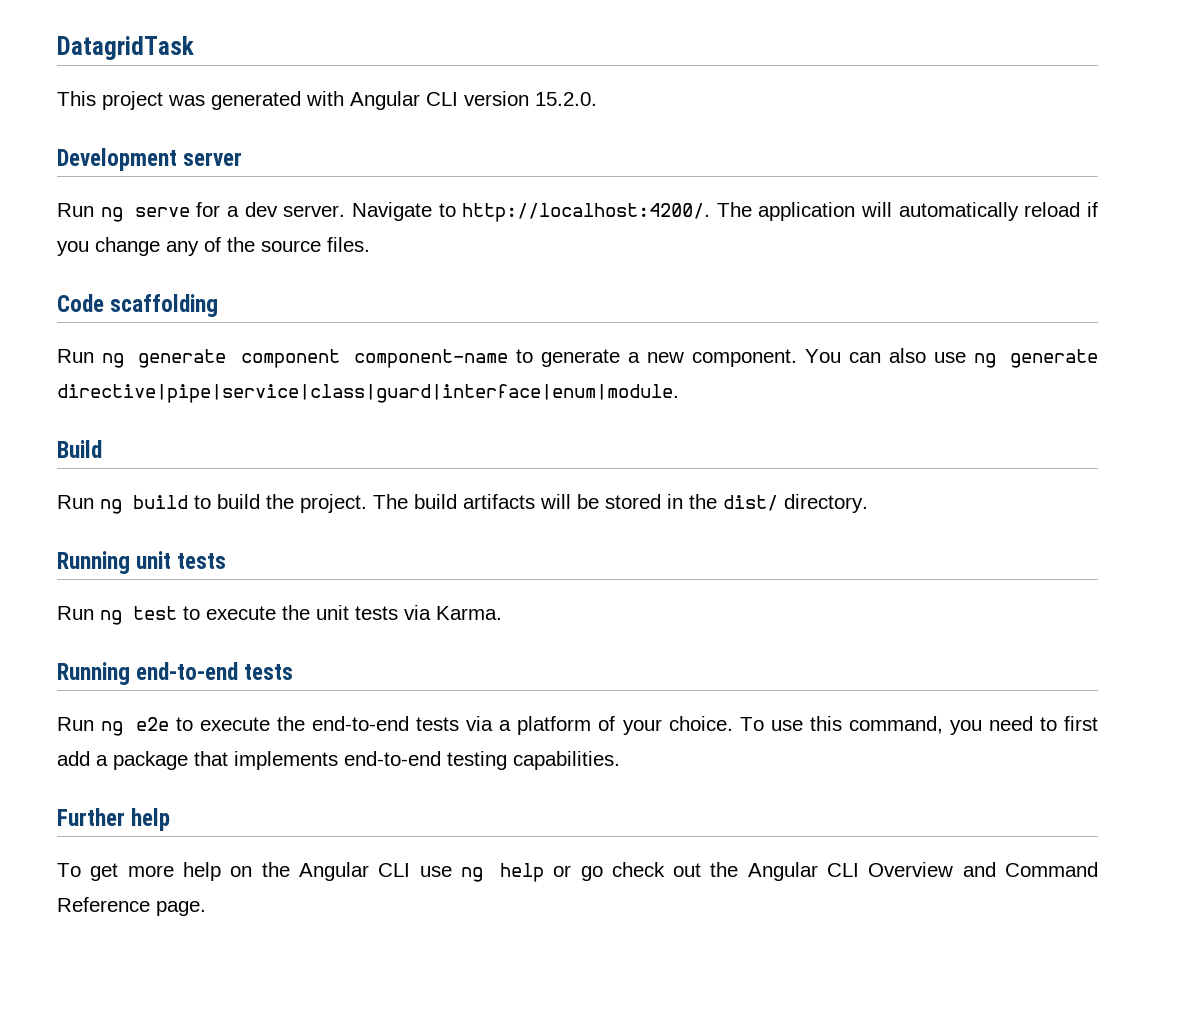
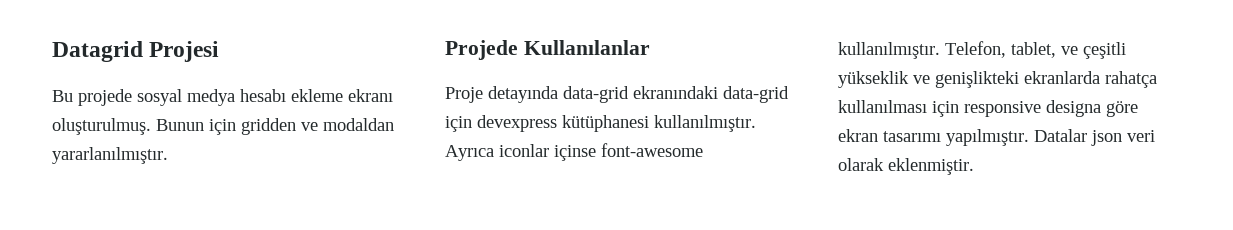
- DatagridTask
- This project was generated with Angular CLI version 15.2.0.
- Development server
- Run ng serve for a dev server. Navigate to http://localhost:4200/. The application will automatically reload if you change any of the source files.
- Code scaffolding
- Run ng generate component component-name to generate a new component. You can also use ng generate directive|pipe|service|class|guard|interface|enum|module.
- Build
- Run ng build to build the project. The build artifacts will be stored in the dist/ directory.
- Running unit tests
- Run ng test to execute the unit tests via Karma.
- Running end-to-end tests
- Run ng e2e to execute the end-to-end tests via a platform of your choice. To use this command, you need to first add a package that implements end-to-end testing capabilities.
- Further help
- To get more help on the Angular CLI use ng help or go check out the Angular CLI Overview and Command Reference page.
+ Datagrid Projesi
+ Bu projede sosyal medya hesabı ekleme ekranı oluşturulmuş. Bunun için gridden ve modaldan yararlanılmıştır.
+ Projede Kullanılanlar
+ Proje detayında data-grid ekranındaki data-grid için devexpress kütüphanesi kullanılmıştır. Ayrıca iconlar içinse font-awesome kullanılmıştır. Telefon, tablet, ve çeşitli yükseklik ve genişlikteki ekranlarda rahatça kullanılması için responsive designa göre ekran tasarımı yapılmıştır. Datalar json veri olarak eklenmiştir.

